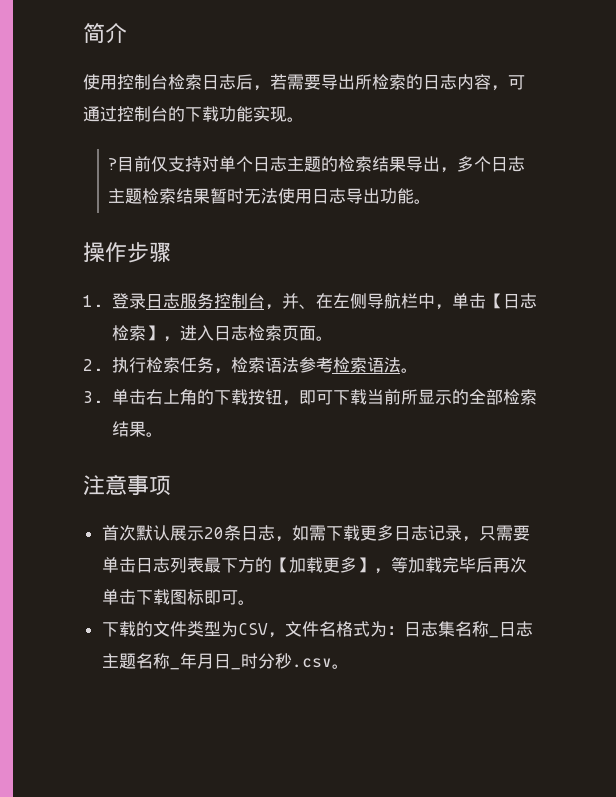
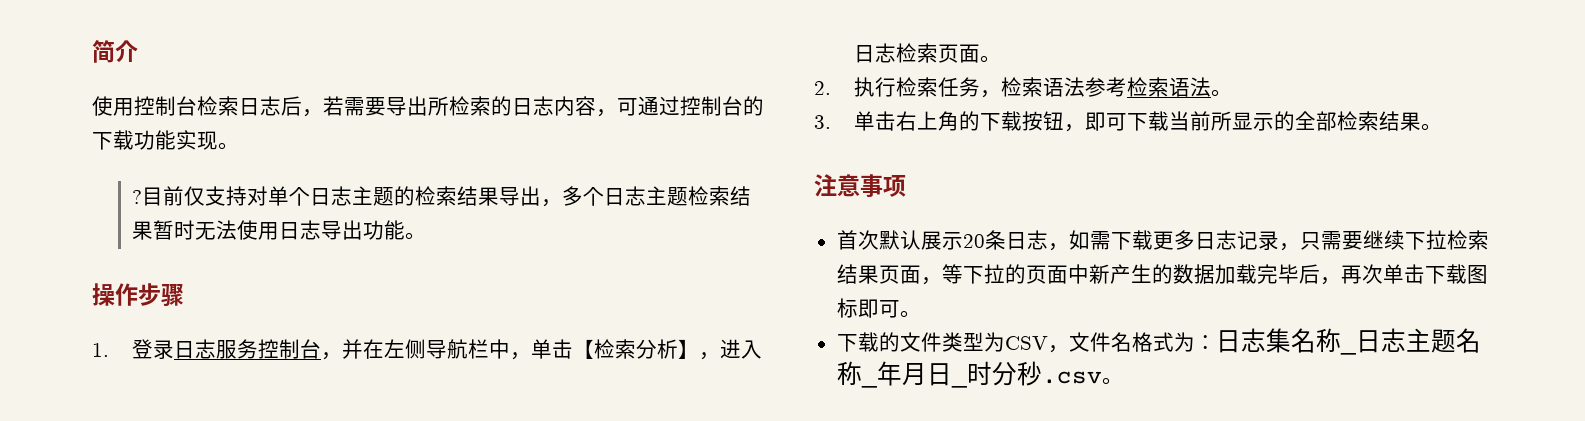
- 1.登录日志服务控制台，并、在左侧导航栏中，单击【日志检索】，进入日志检索页面。
+ 1.登录日志服务控制台，并在左侧导航栏中，单击【检索分析】，进入日志检索页面。
- 首次默认展示20条日志，如需下载更多日志记录，只需要单击日志列表最下方的【加载更多】，等加载完毕后再次单击下载图标即可。
+ 首次默认展示20条日志，如需下载更多日志记录，只需要继续下拉检索结果页面，等下拉的页面中新产生的数据加载完毕后，再次单击下载图标即可。

